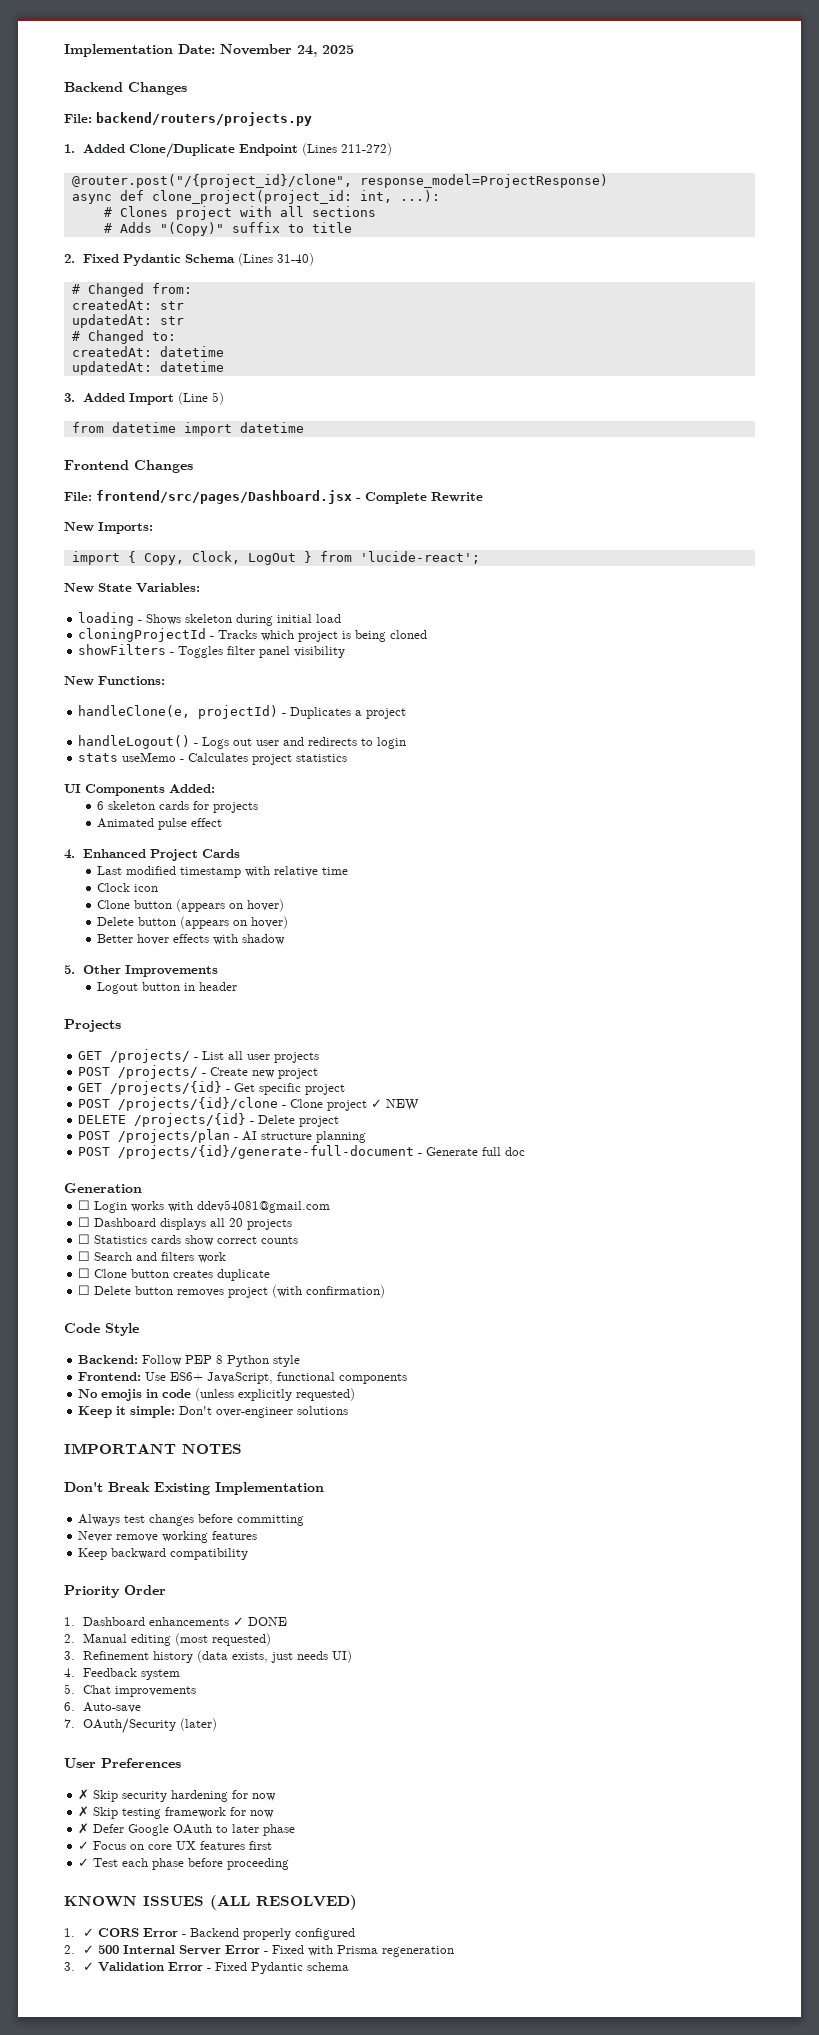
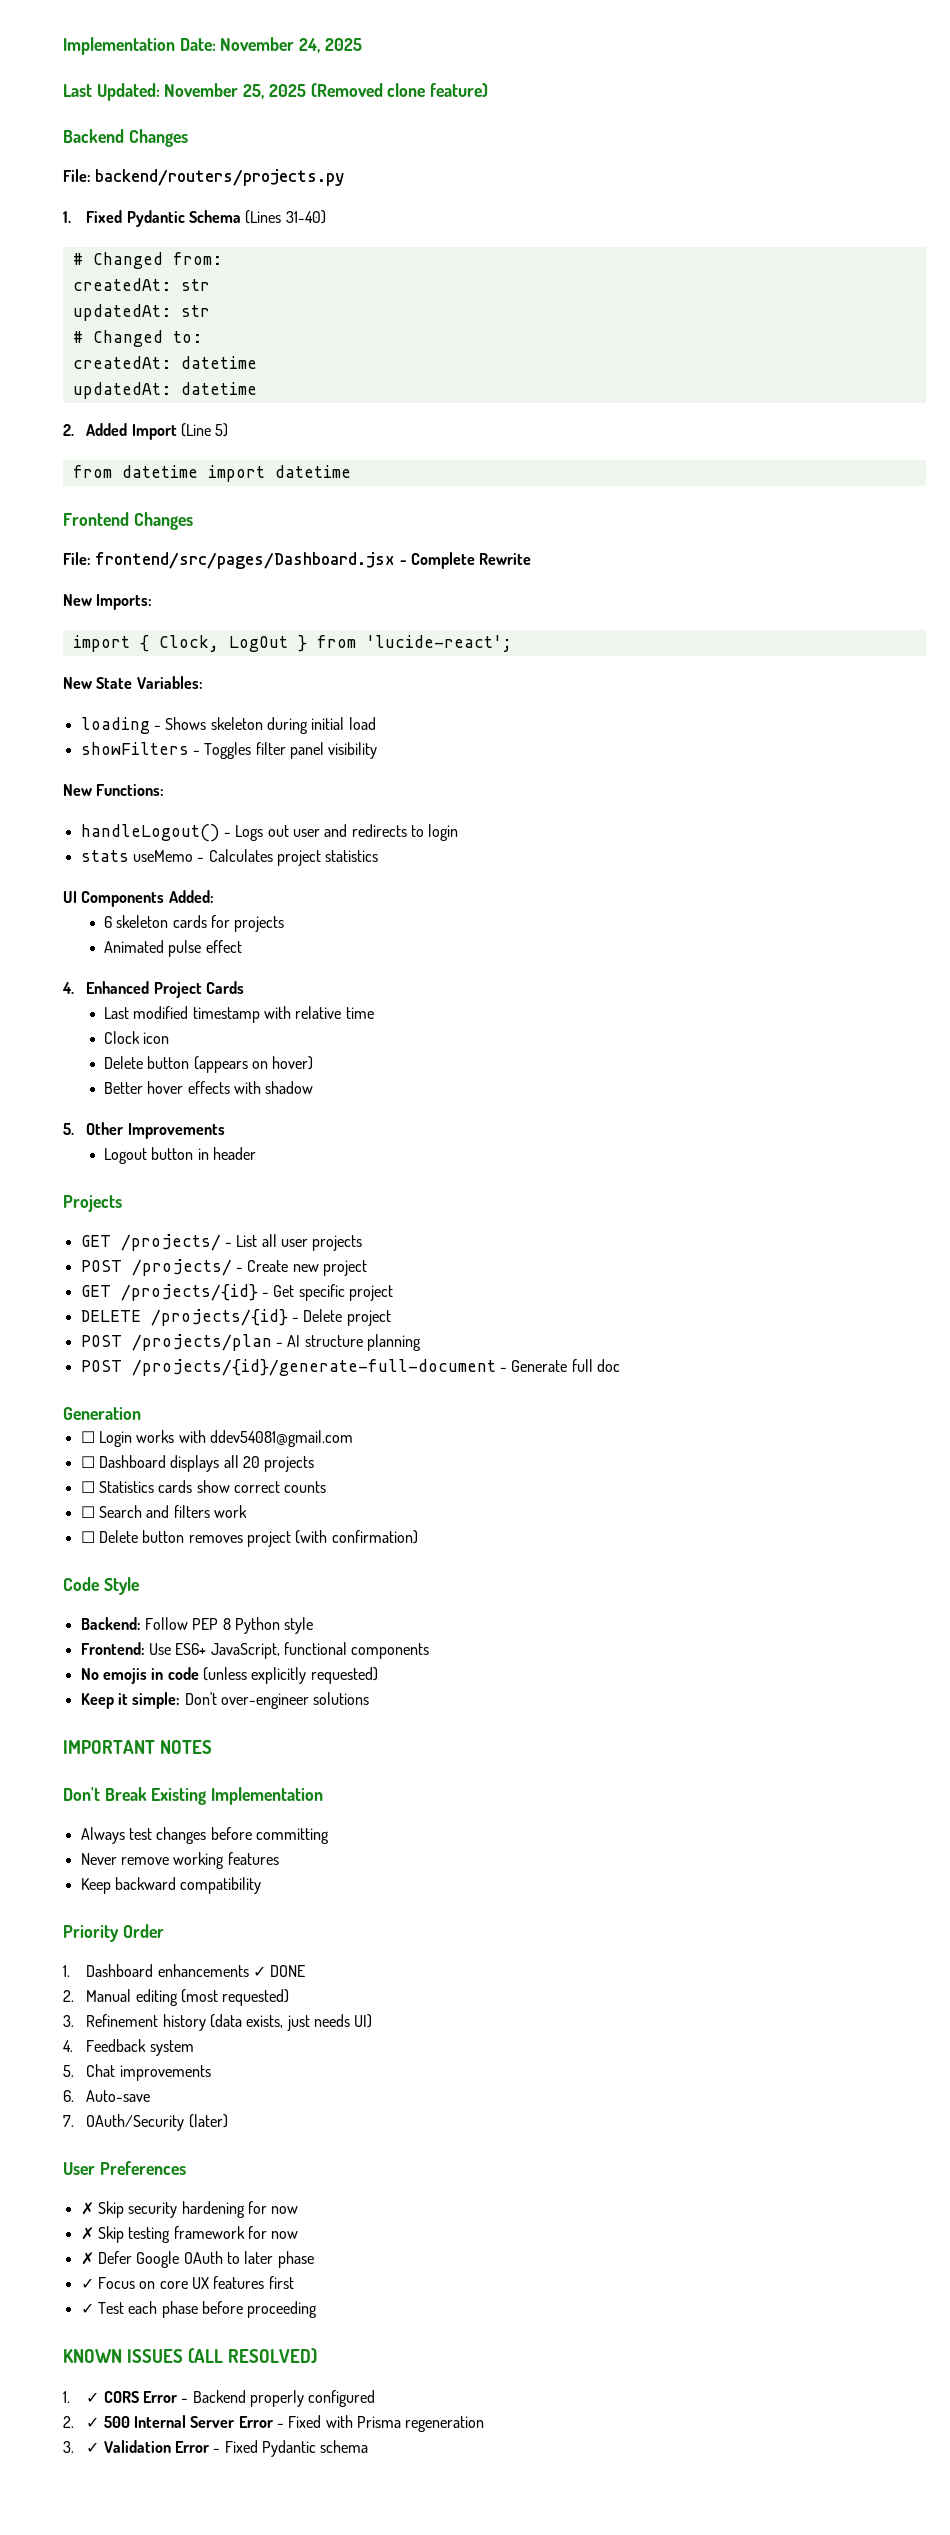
+ Last Updated: November 25, 2025 (Removed clone feature)
  Backend Changes
  File: backend/routers/projects.py
- 1. Added Clone/Duplicate Endpoint (Lines 211-272)
- @router.post("/{project_id}/clone", response_model=ProjectResponse)
- async def clone_project(project_id: int, ...):
- # Clones project with all sections
- # Adds "(Copy)" suffix to title
- 2. Fixed Pydantic Schema (Lines 31-40)
+ 1. Fixed Pydantic Schema (Lines 31-40)
- 3. Added Import (Line 5)
+ 2. Added Import (Line 5)
- import { Copy, Clock, LogOut } from 'lucide-react';
+ import { Clock, LogOut } from 'lucide-react';
- cloningProjectId - Tracks which project is being cloned
- handleClone(e, projectId) - Duplicates a project
- Clone button (appears on hover)
- POST /projects/{id}/clone - Clone project ✓ NEW
- ☐ Clone button creates duplicate

